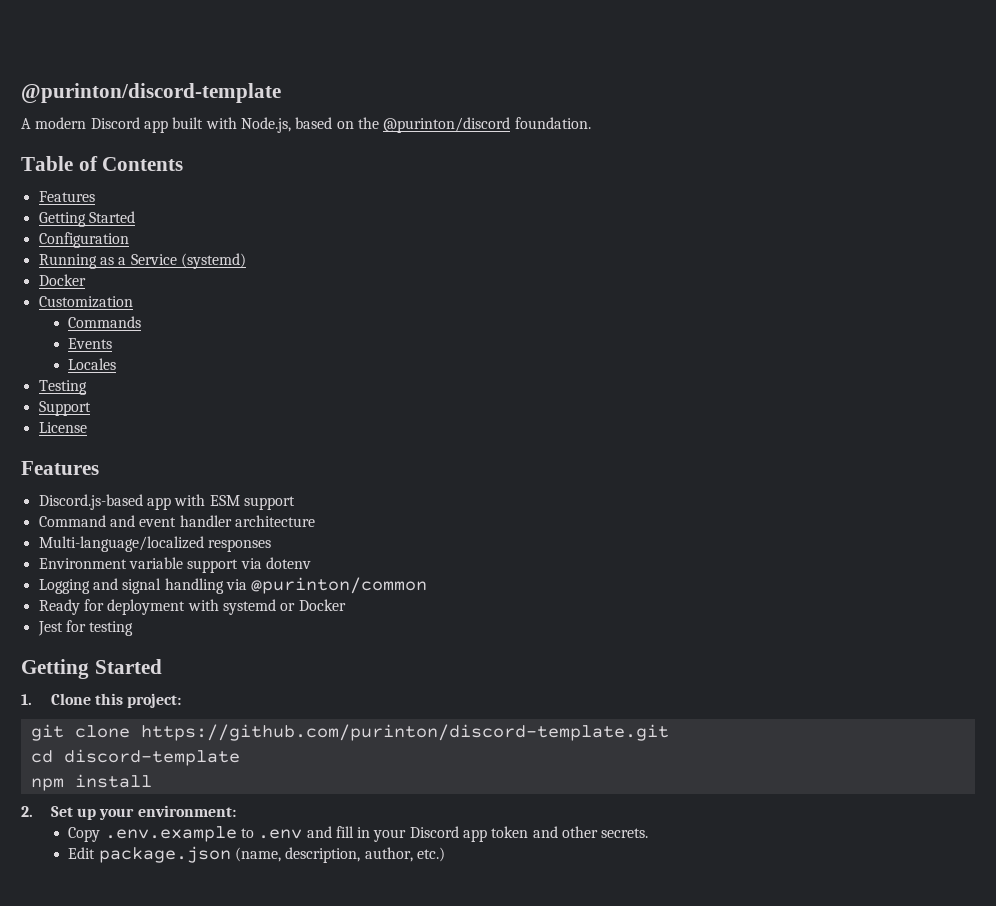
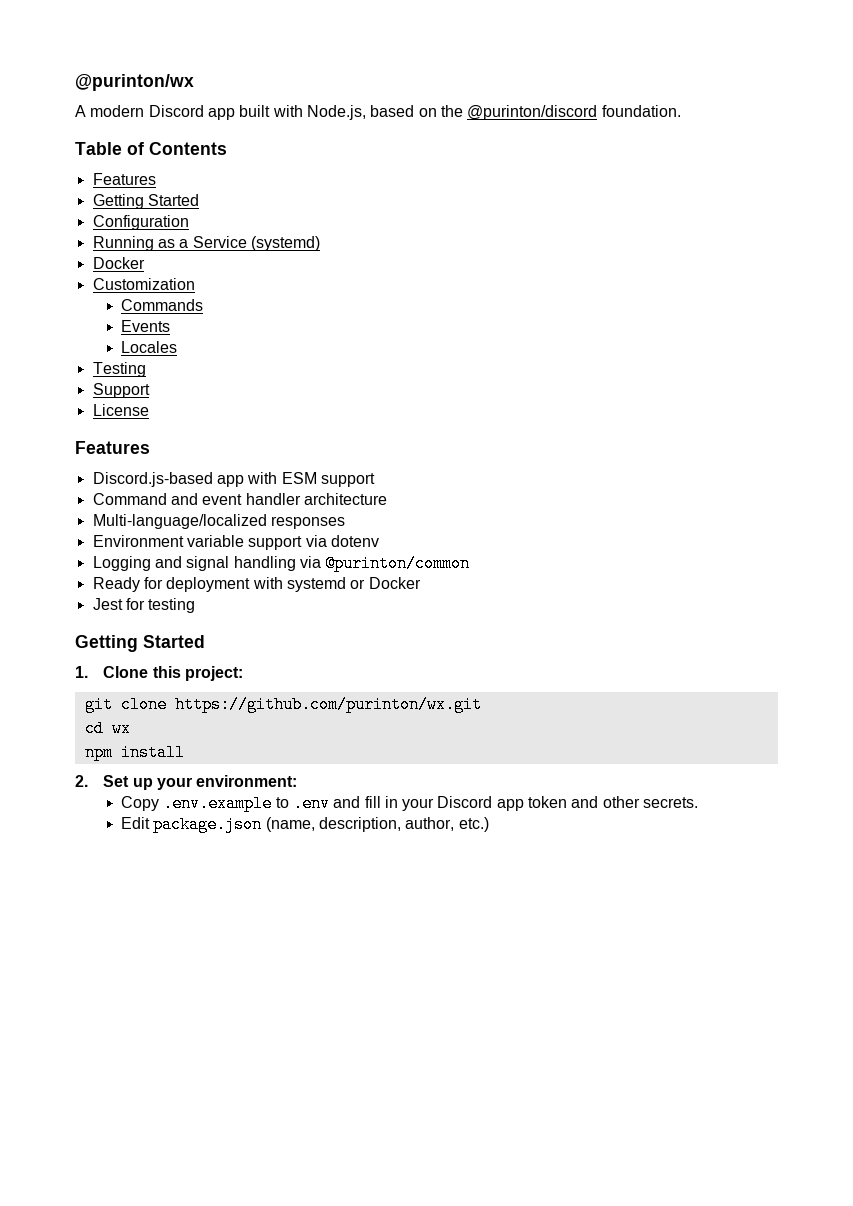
- @purinton/discord-template
+ @purinton/wx
- git clone https://github.com/purinton/discord-template.git
+ git clone https://github.com/purinton/wx.git
- cd discord-template
+ cd wx

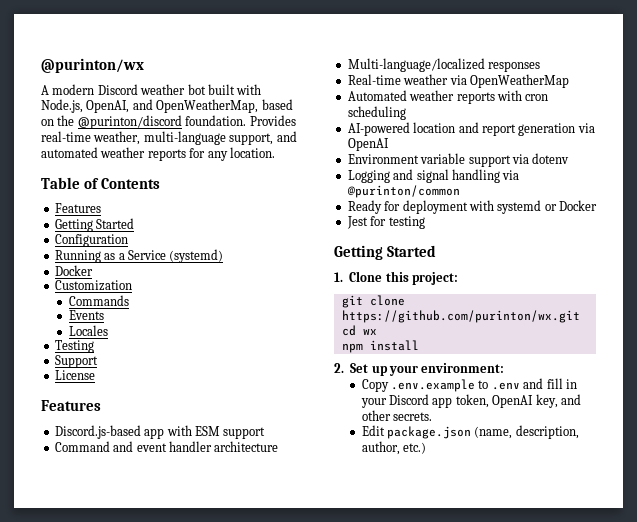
- A modern Discord app built with Node.js, based on the @purinton/discord foundation.
+ A modern Discord weather bot built with Node.js, OpenAI, and OpenWeatherMap, based on the @purinton/discord foundation. Provides real-time weather, multi-language support, and automated weather reports for any location.
+ Real-time weather via OpenWeatherMap
+ Automated weather reports with cron scheduling
+ AI-powered location and report generation via OpenAI
- Copy .env.example to .env and fill in your Discord app token and other secrets.
+ Copy .env.example to .env and fill in your Discord app token, OpenAI key, and other secrets.

